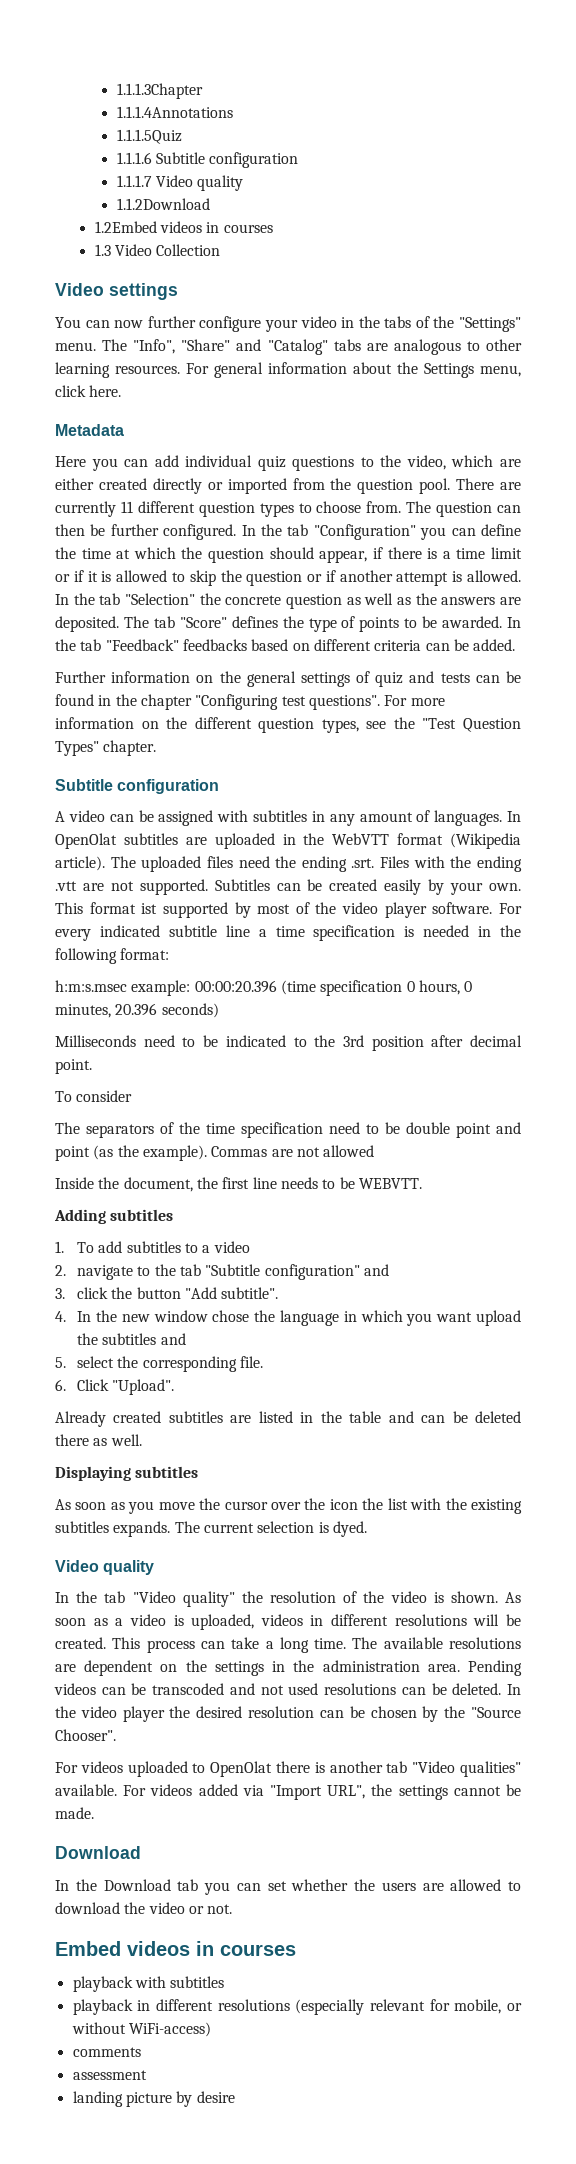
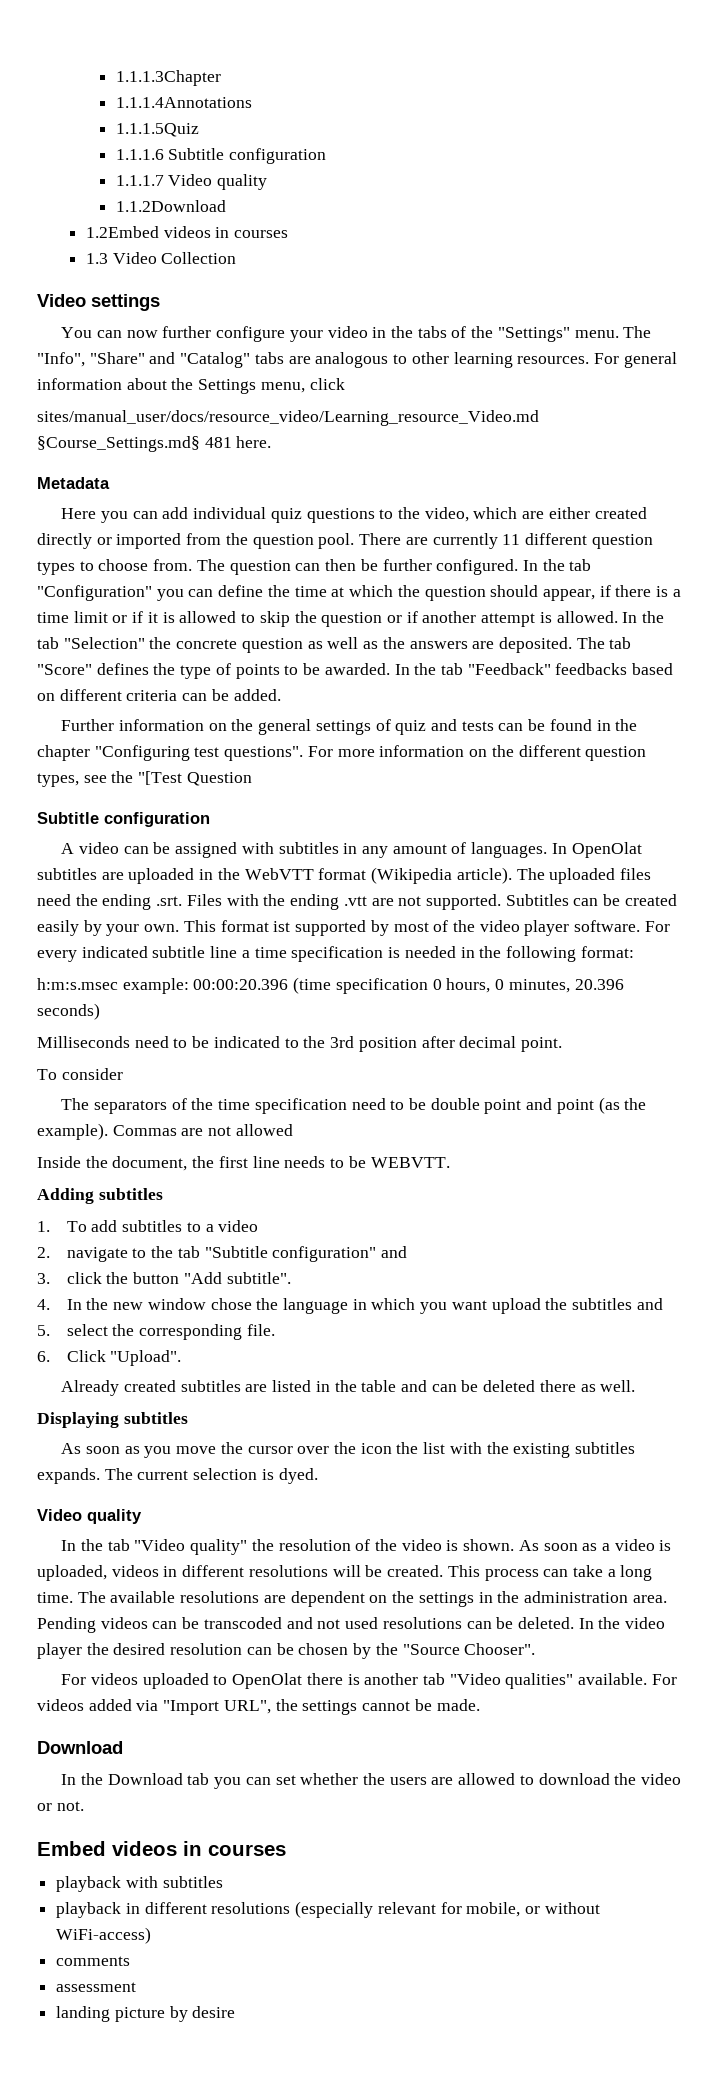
- For general information about the Settings menu, click here.
+ For general information about the Settings menu, click
+ sites/manual_user/docs/resource_video/Learning_resource_Video.md §Course_Settings.md§ 481 here.
- For more information on the different question types, see the "Test Question Types" chapter.
+ For more information on the different question types, see the "[Test Question

